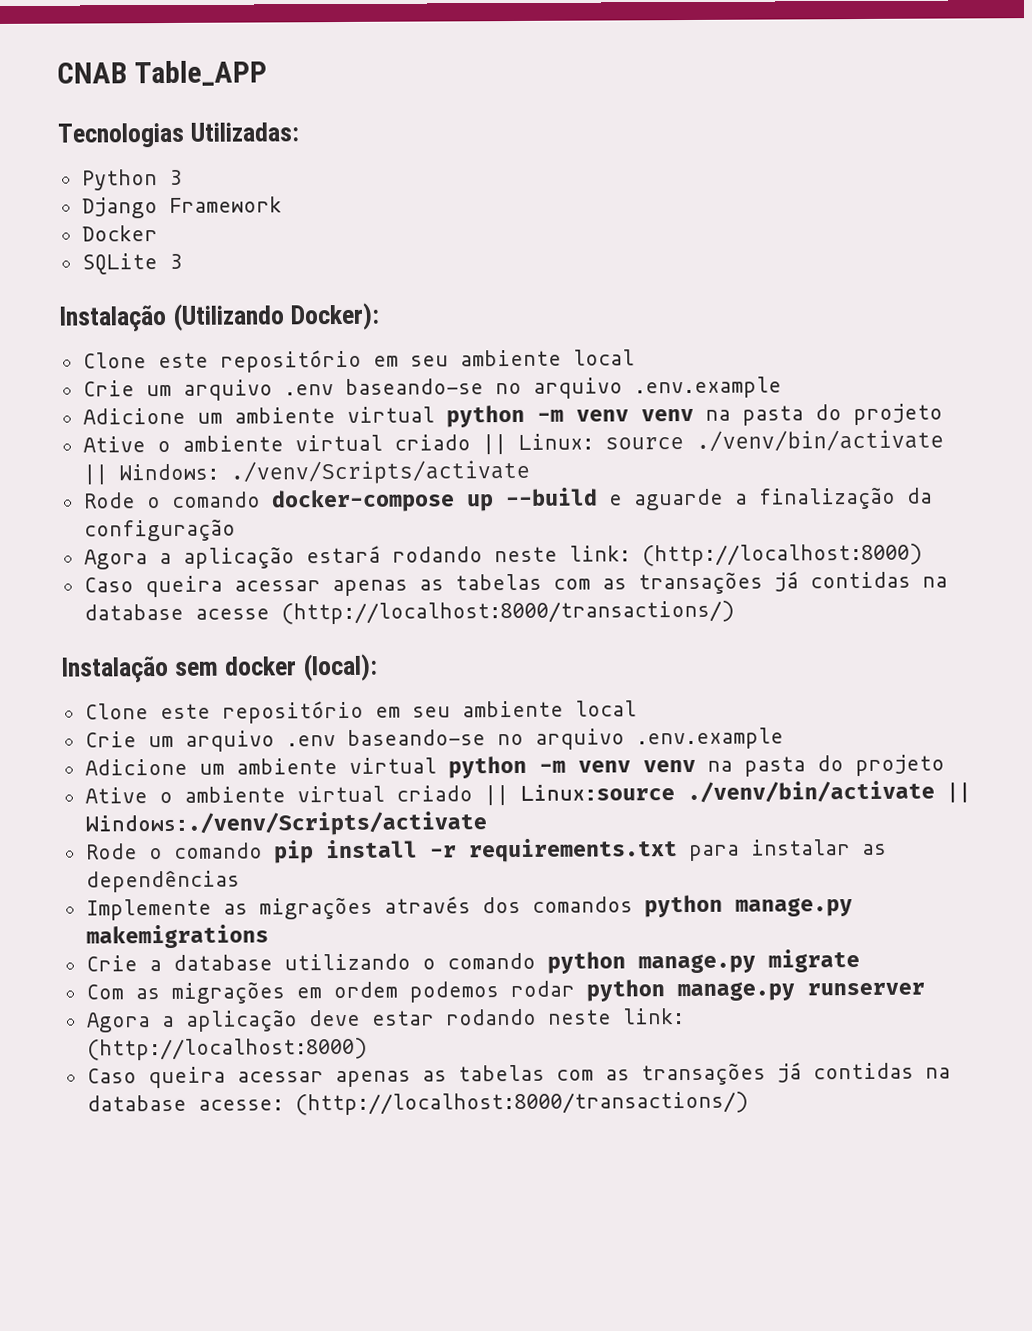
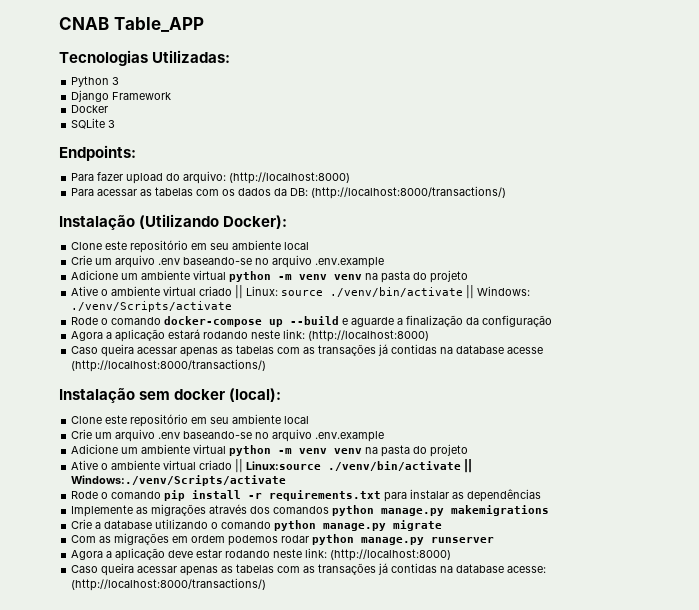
+ Endpoints:
+ Para fazer upload do arquivo: (http://localhost:8000)
+ Para acessar as tabelas com os dados da DB: (http://localhost:8000/transactions/)

